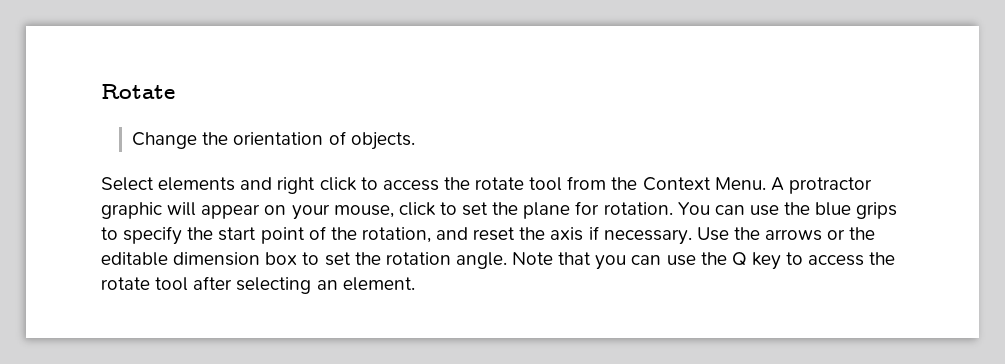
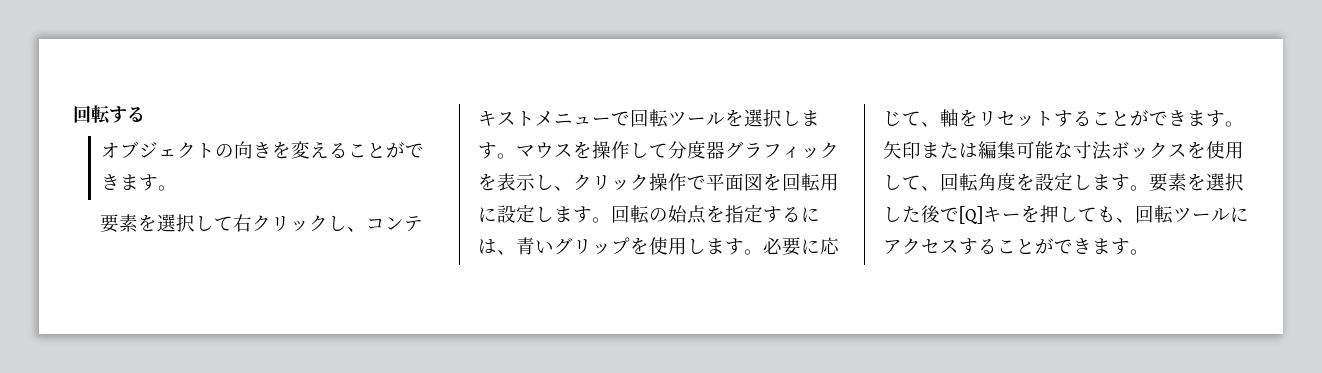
- Rotate
- Change the orientation of objects.
- Select elements and right click to access the rotate tool from the Context Menu. A protractor graphic will appear on your mouse, click to set the plane for rotation. You can use the blue grips to specify the start point of the rotation, and reset the axis if necessary. Use the arrows or the editable dimension box to set the rotation angle. Note that you can use the Q key to access the rotate tool after selecting an element.
+ 回転する
+ オブジェクトの向きを変えることができます。
+ 要素を選択して右クリックし、コンテキストメニューで回転ツールを選択します。マウスを操作して分度器グラフィックを表示し、クリック操作で平面図を回転用に設定します。回転の始点を指定するには、青いグリップを使用します。必要に応じて、軸をリセットすることができます。矢印または編集可能な寸法ボックスを使用して、回転角度を設定します。要素を選択した後で[Q]キーを押しても、回転ツールにアクセスすることができます。

